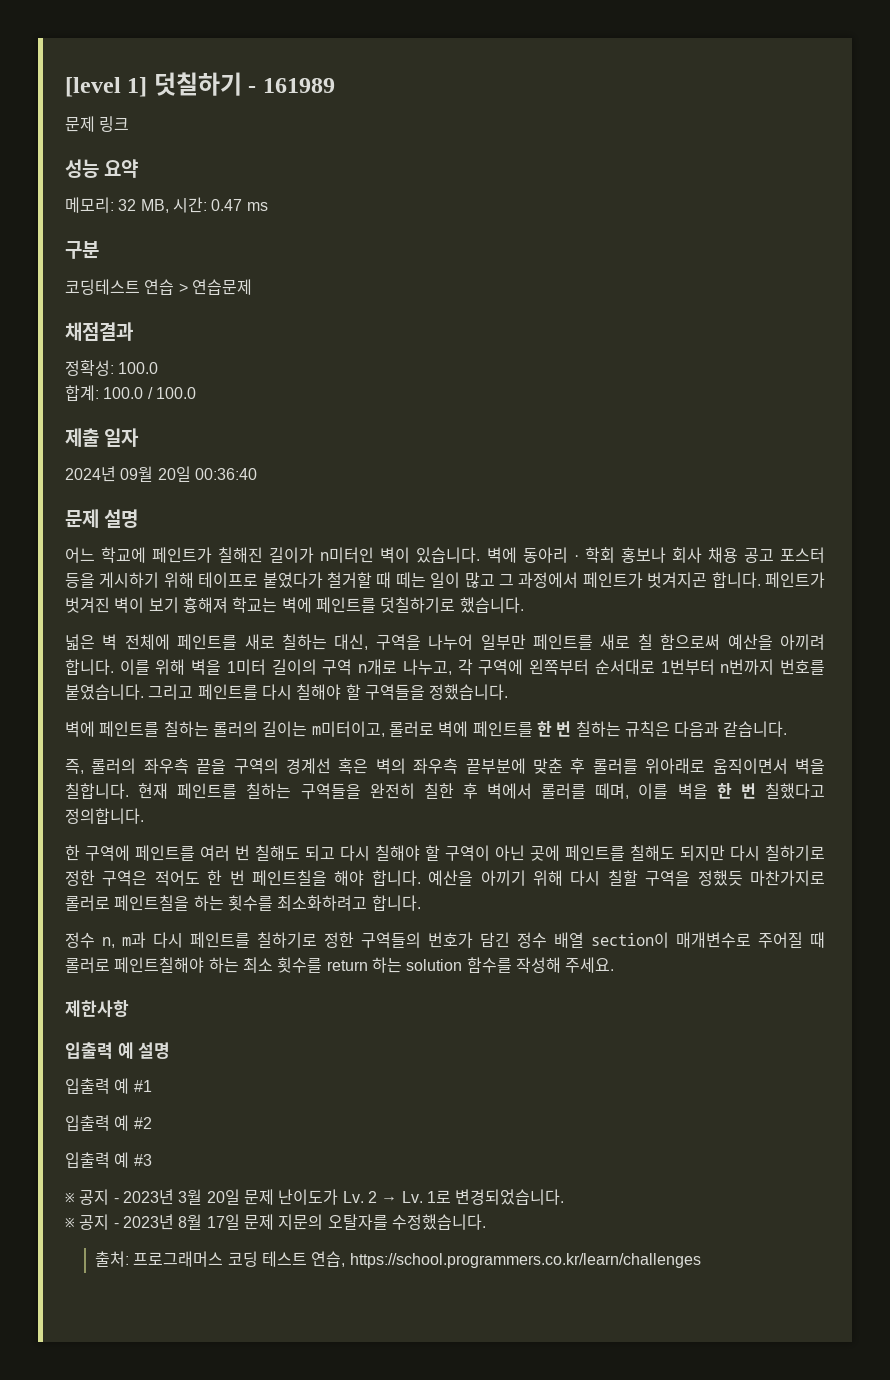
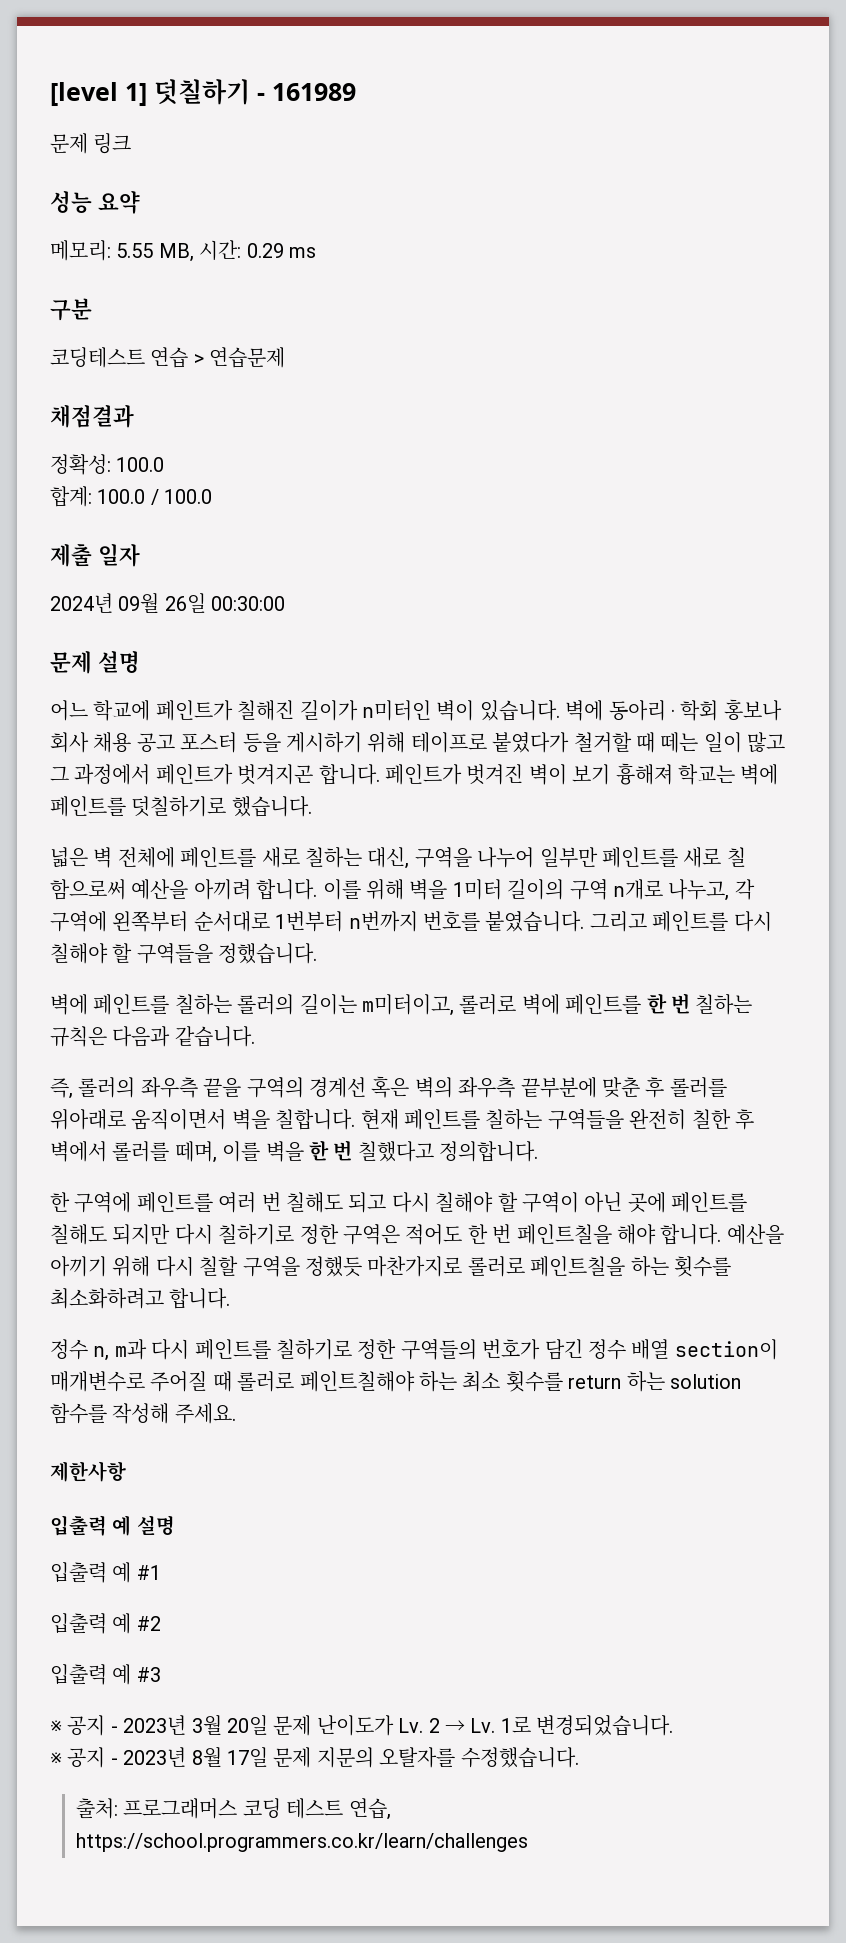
- 메모리: 32 MB, 시간: 0.47 ms
+ 메모리: 5.55 MB, 시간: 0.29 ms
- 2024년 09월 20일 00:36:40
+ 2024년 09월 26일 00:30:00

